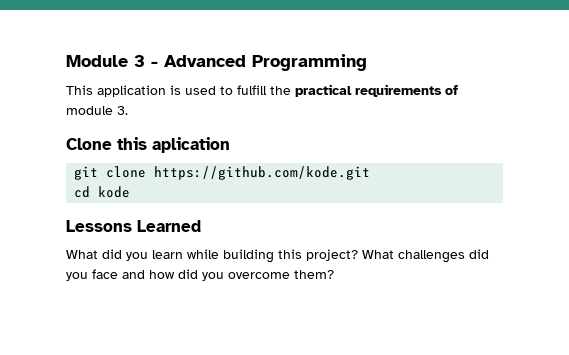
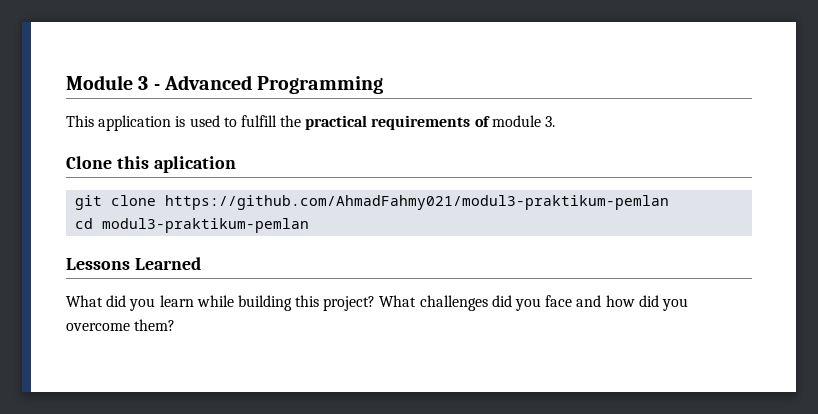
- git clone https://github.com/kode.git
+ git clone https://github.com/AhmadFahmy021/modul3-praktikum-pemlan
- cd kode
+ cd modul3-praktikum-pemlan

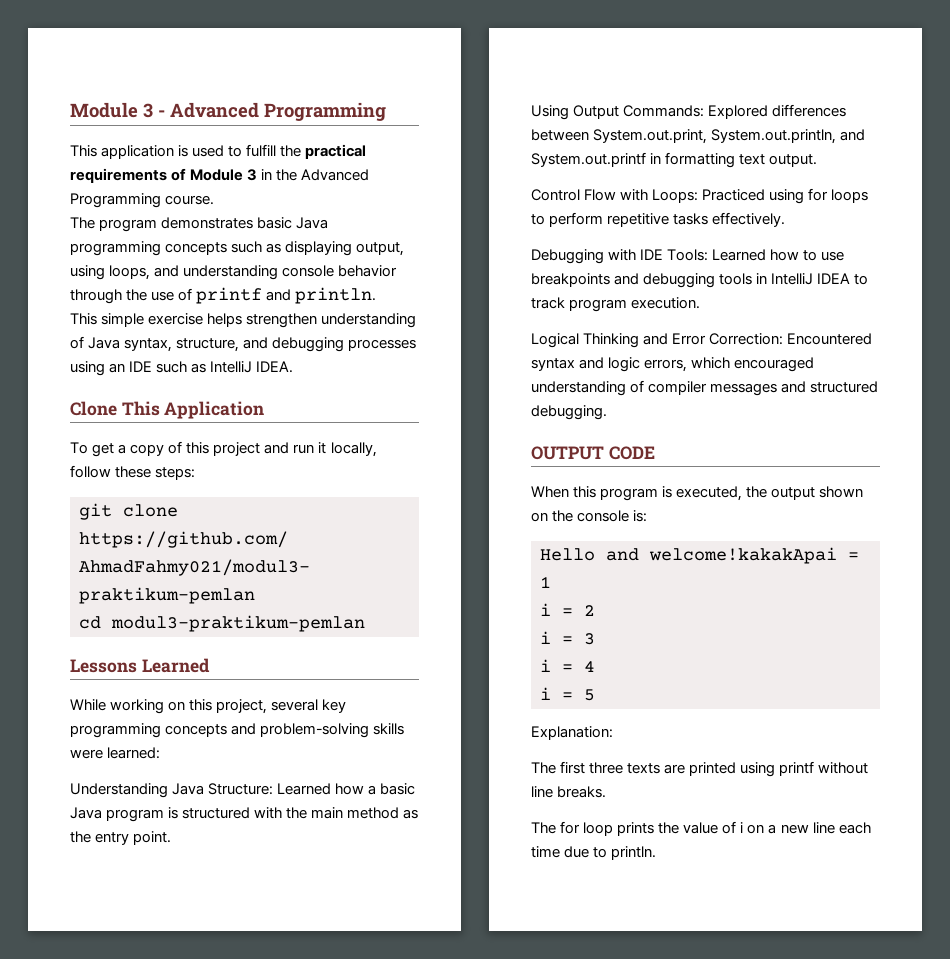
- This application is used to fulfill the practical requirements of module 3.
- Clone this aplication
+ This application is used to fulfill the practical requirements of Module 3 in the Advanced Programming course.
+ The program demonstrates basic Java programming concepts such as displaying output, using loops, and understanding console behavior through the use of printf and println.
+ This simple exercise helps strengthen understanding of Java syntax, structure, and debugging processes using an IDE such as IntelliJ IDEA.
+ Clone This Application
+ To get a copy of this project and run it locally, follow these steps:
- What did you learn while building this project? What challenges did you face and how did you overcome them?
+ While working on this project, several key programming concepts and problem-solving skills were learned:
+ Understanding Java Structure: Learned how a basic Java program is structured with the main method as the entry point.
+ Using Output Commands: Explored differences between System.out.print, System.out.println, and System.out.printf in formatting text output.
+ Control Flow with Loops: Practiced using for loops to perform repetitive tasks effectively.
+ Debugging with IDE Tools: Learned how to use breakpoints and debugging tools in IntelliJ IDEA to track program execution.
+ Logical Thinking and Error Correction: Encountered syntax and logic errors, which encouraged understanding of compiler messages and structured debugging.
+ OUTPUT CODE
+ When this program is executed, the output shown on the console is:
+ Hello and welcome!kakakApai = 1
+ i = 2
+ i = 3
+ i = 4
+ i = 5
+ Explanation:
+ The first three texts are printed using printf without line breaks.
+ The for loop prints the value of i on a new line each time due to println.

